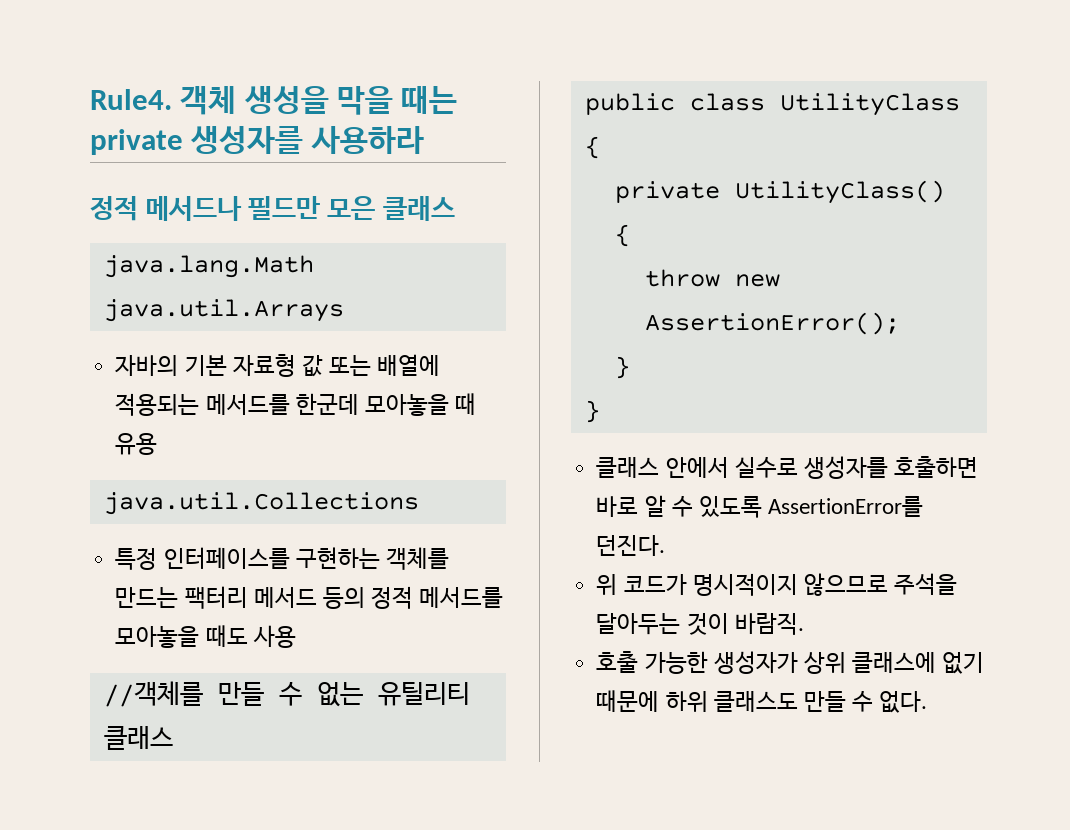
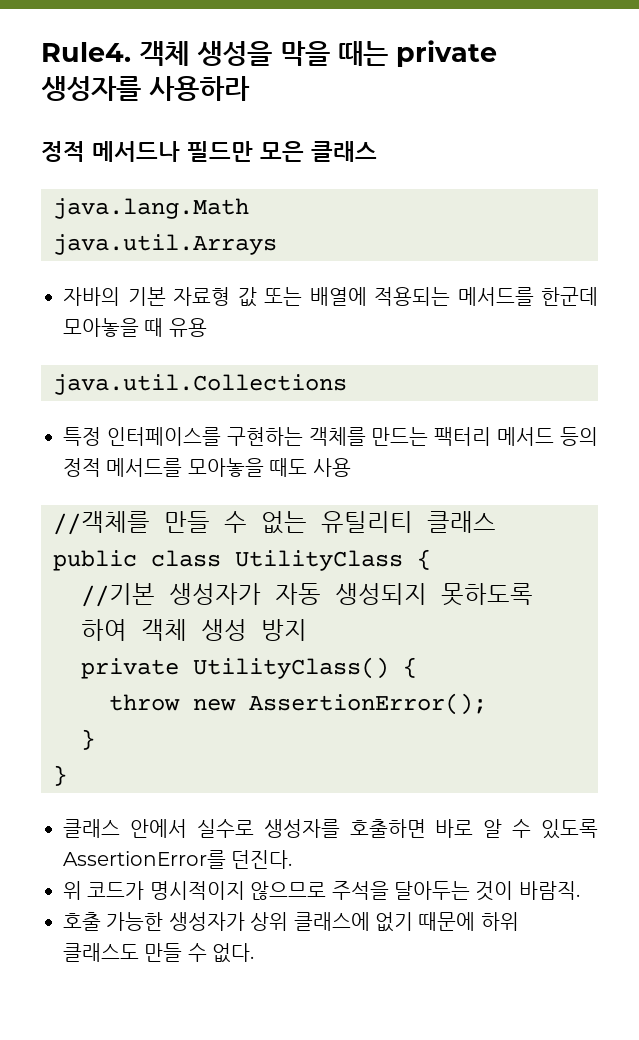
+ //기본 생성자가 자동 생성되지 못하도록 하여 객체 생성 방지

